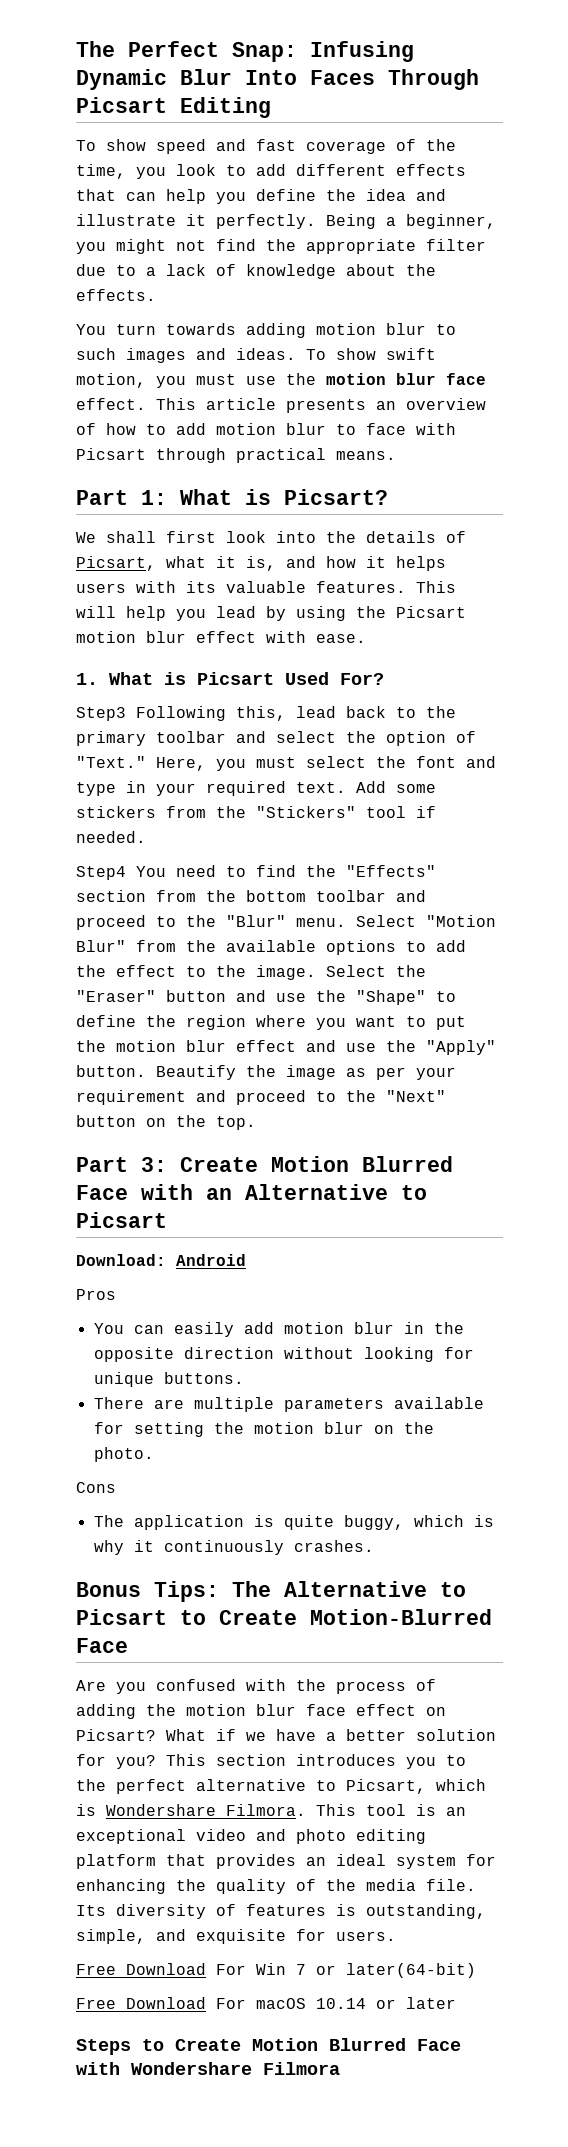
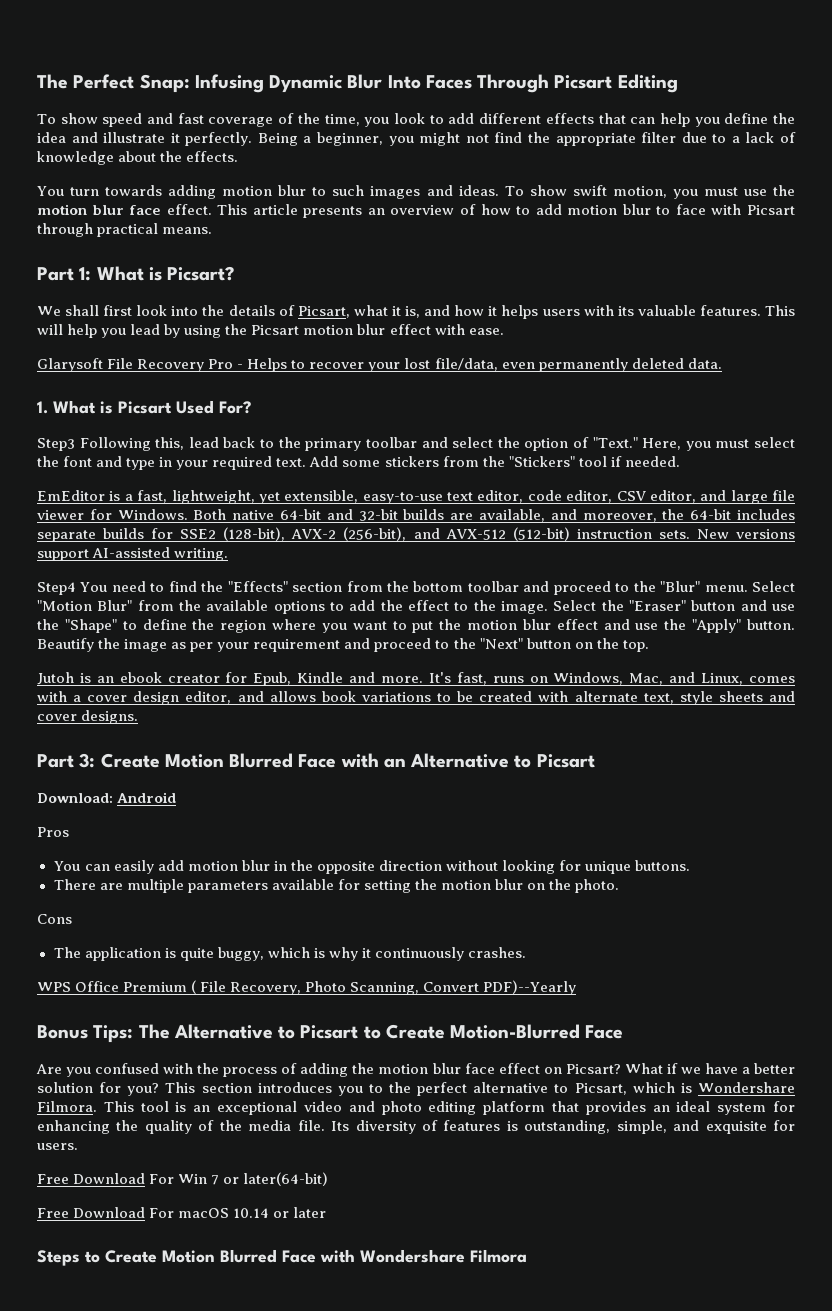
+ Glarysoft File Recovery Pro - Helps to recover your lost file/data, even permanently deleted data.
+ EmEditor is a fast, lightweight, yet extensible, easy-to-use text editor, code editor, CSV editor, and large file viewer for Windows. Both native 64-bit and 32-bit builds are available, and moreover, the 64-bit includes separate builds for SSE2 (128-bit), AVX-2 (256-bit), and AVX-512 (512-bit) instruction sets. New versions support AI-assisted writing.
+ Jutoh is an ebook creator for Epub, Kindle and more. It's fast, runs on Windows, Mac, and Linux, comes with a cover design editor, and allows book variations to be created with alternate text, style sheets and cover designs.
+ WPS Office Premium ( File Recovery, Photo Scanning, Convert PDF)--Yearly

